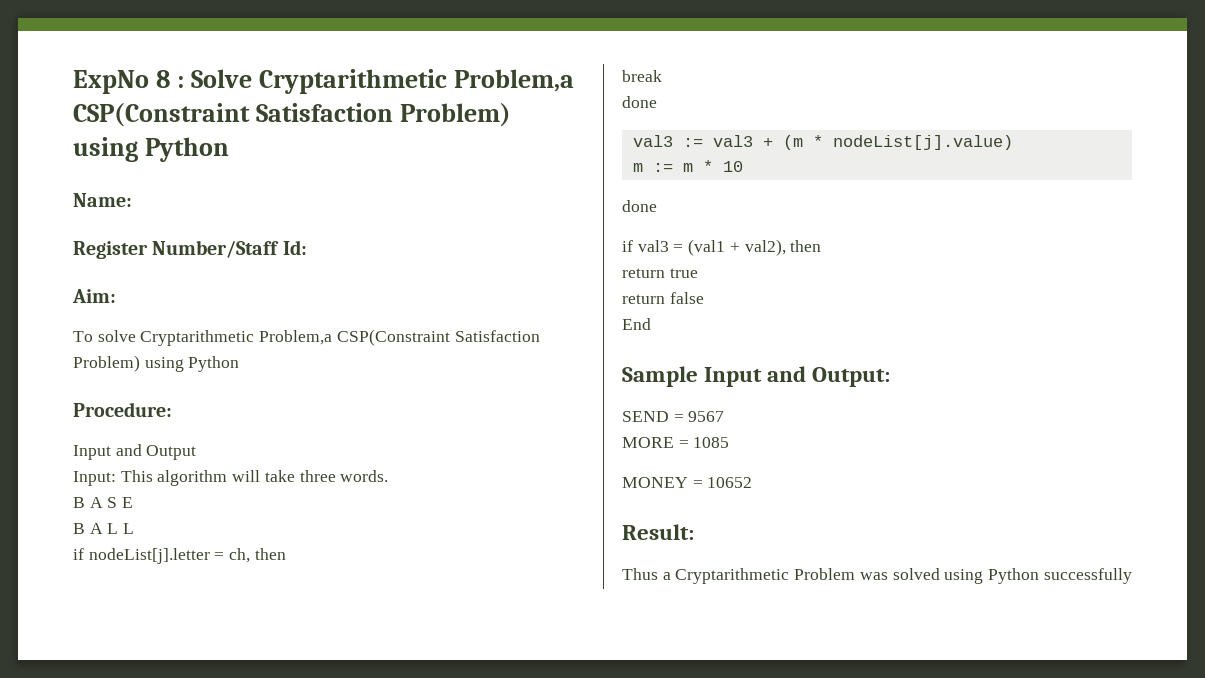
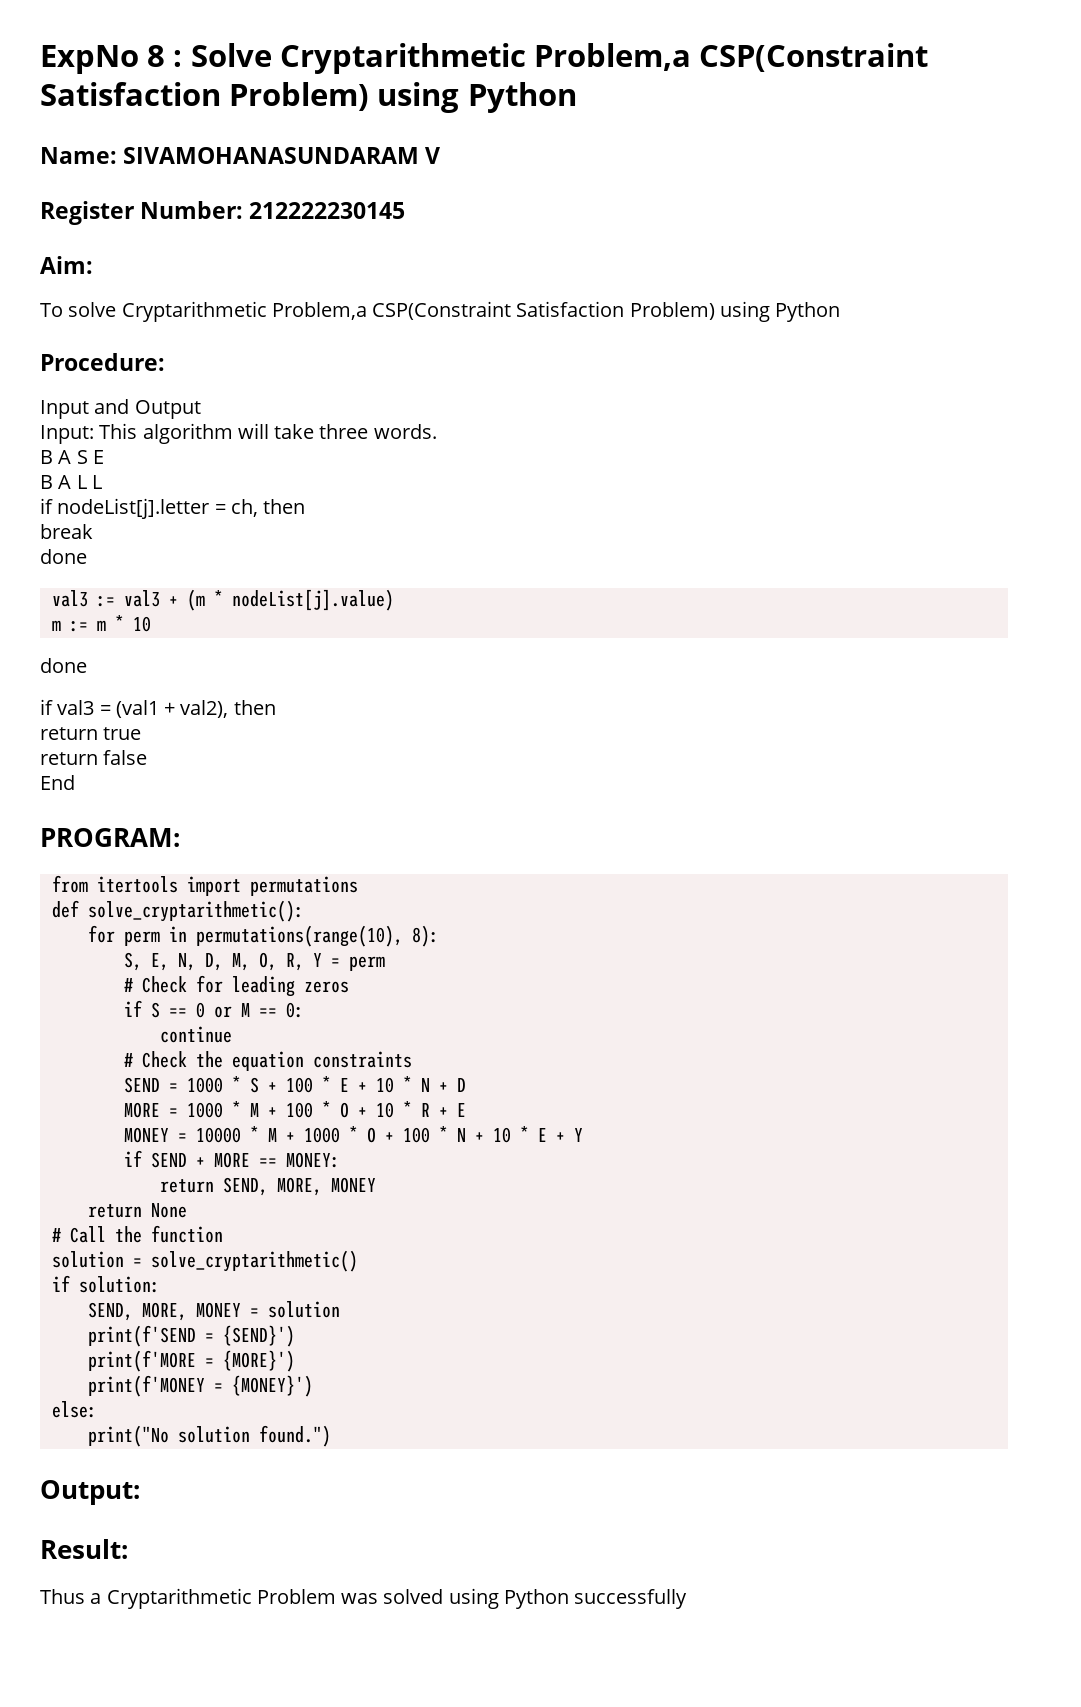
- Name:
+ Name: SIVAMOHANASUNDARAM V
- Register Number/Staff Id:
+ Register Number: 212222230145
- Sample Input and Output:
- SEND = 9567
- MORE = 1085
- MONEY = 10652
+ PROGRAM:
+ from itertools import permutations
+ def solve_cryptarithmetic():
+ for perm in permutations(range(10), 8):
+ S, E, N, D, M, O, R, Y = perm
+ # Check for leading zeros
+ if S == 0 or M == 0:
+ continue
+ # Check the equation constraints
+ SEND = 1000 * S + 100 * E + 10 * N + D
+ MORE = 1000 * M + 100 * O + 10 * R + E
+ MONEY = 10000 * M + 1000 * O + 100 * N + 10 * E + Y
+ if SEND + MORE == MONEY:
+ return SEND, MORE, MONEY
+ return None
+ # Call the function
+ solution = solve_cryptarithmetic()
+ if solution:
+ SEND, MORE, MONEY = solution
+ print(f'SEND = {SEND}')
+ print(f'MORE = {MORE}')
+ print(f'MONEY = {MONEY}')
+ else:
+ print("No solution found.")
+ Output:

